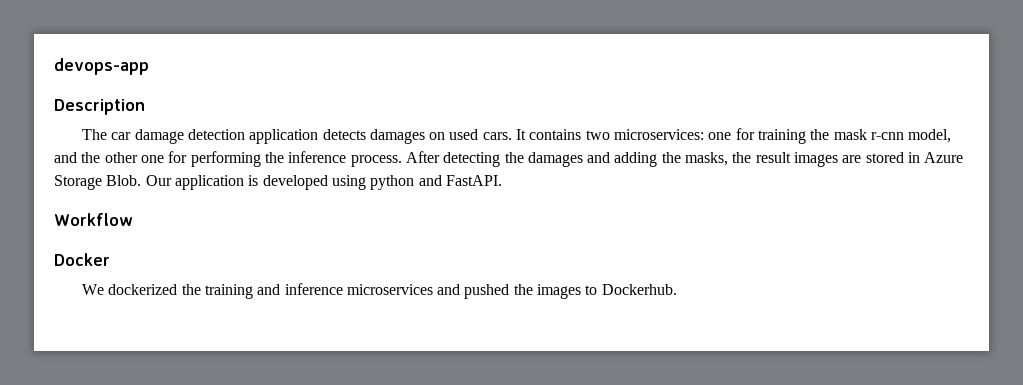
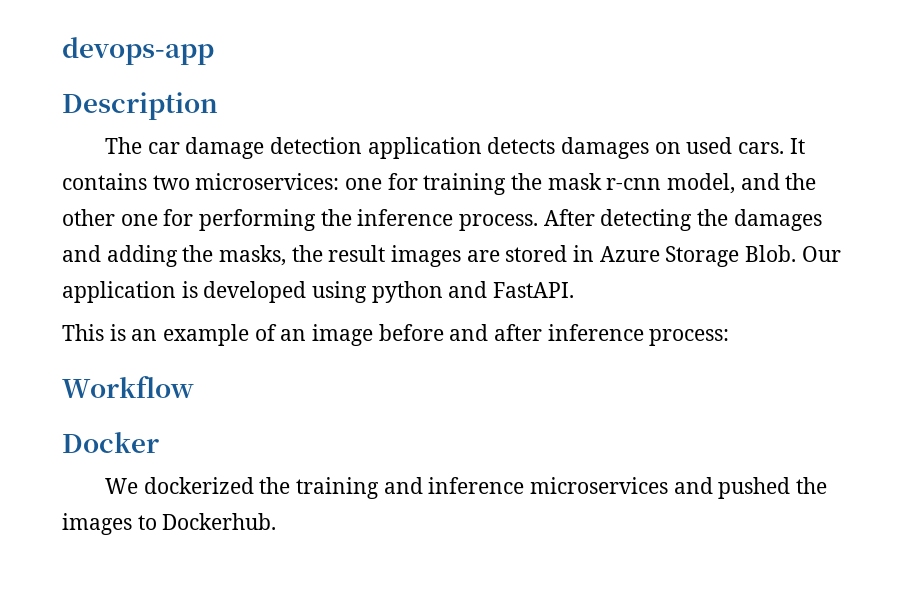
+ This is an example of an image before and after inference process:

